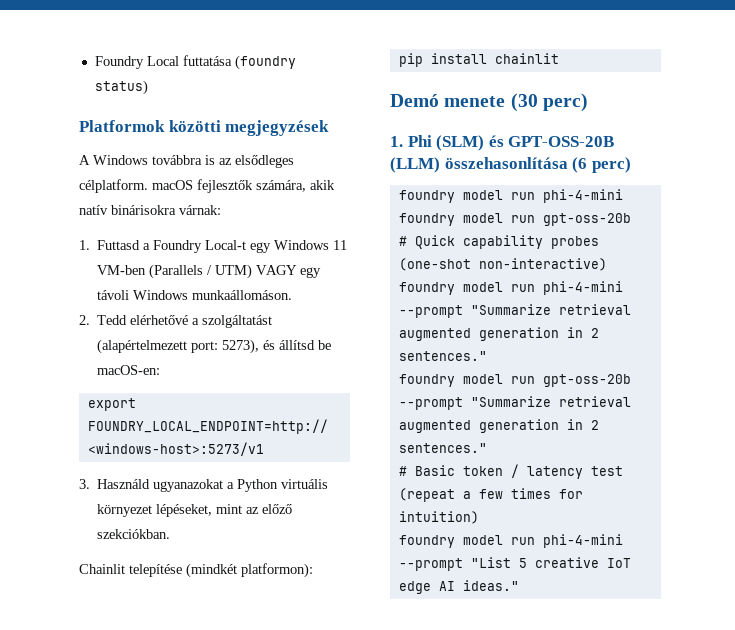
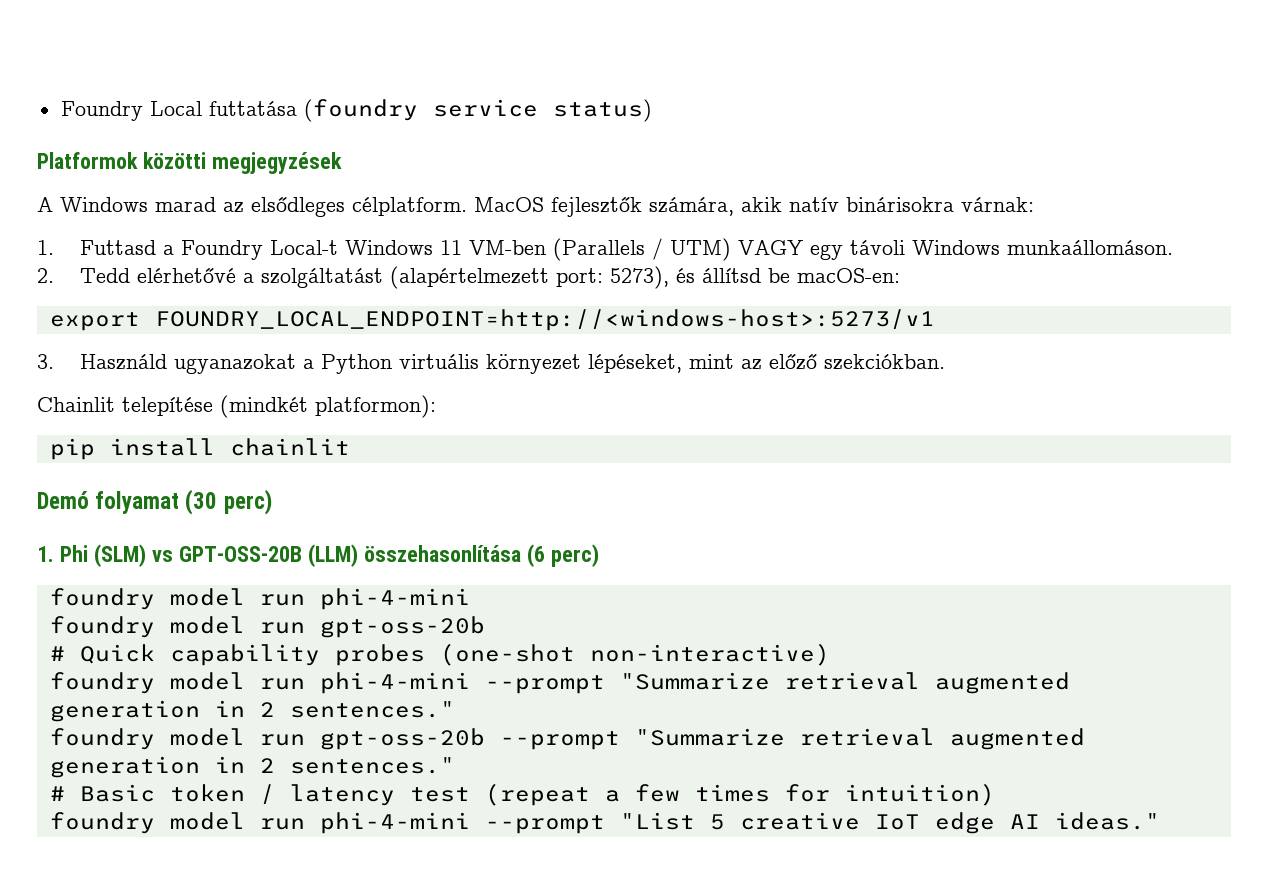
- Foundry Local futtatása (foundry status)
+ Foundry Local futtatása (foundry service status)
- A Windows továbbra is az elsődleges célplatform. macOS fejlesztők számára, akik natív binárisokra várnak:
+ A Windows marad az elsődleges célplatform. MacOS fejlesztők számára, akik natív binárisokra várnak:
- 1. Futtasd a Foundry Local-t egy Windows 11 VM-ben (Parallels / UTM) VAGY egy távoli Windows munkaállomáson.
+ 1. Futtasd a Foundry Local-t Windows 11 VM-ben (Parallels / UTM) VAGY egy távoli Windows munkaállomáson.
- Demó menete (30 perc)
+ Demó folyamat (30 perc)
- 1. Phi (SLM) és GPT-OSS-20B (LLM) összehasonlítása (6 perc)
+ 1. Phi (SLM) vs GPT-OSS-20B (LLM) összehasonlítása (6 perc)

